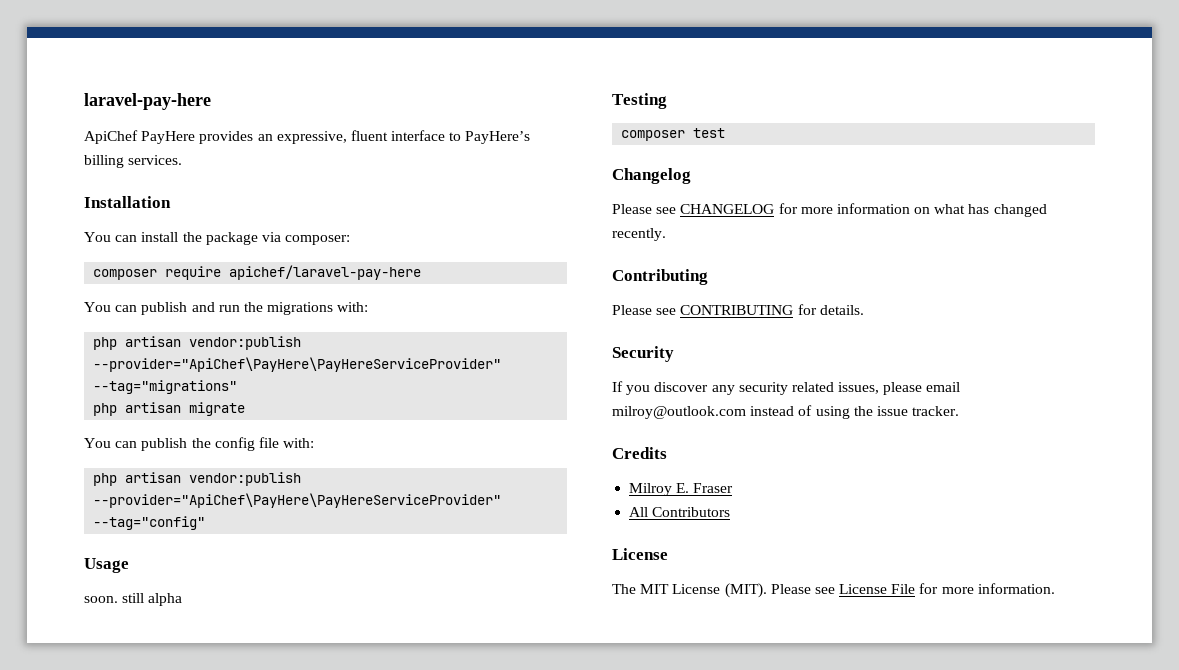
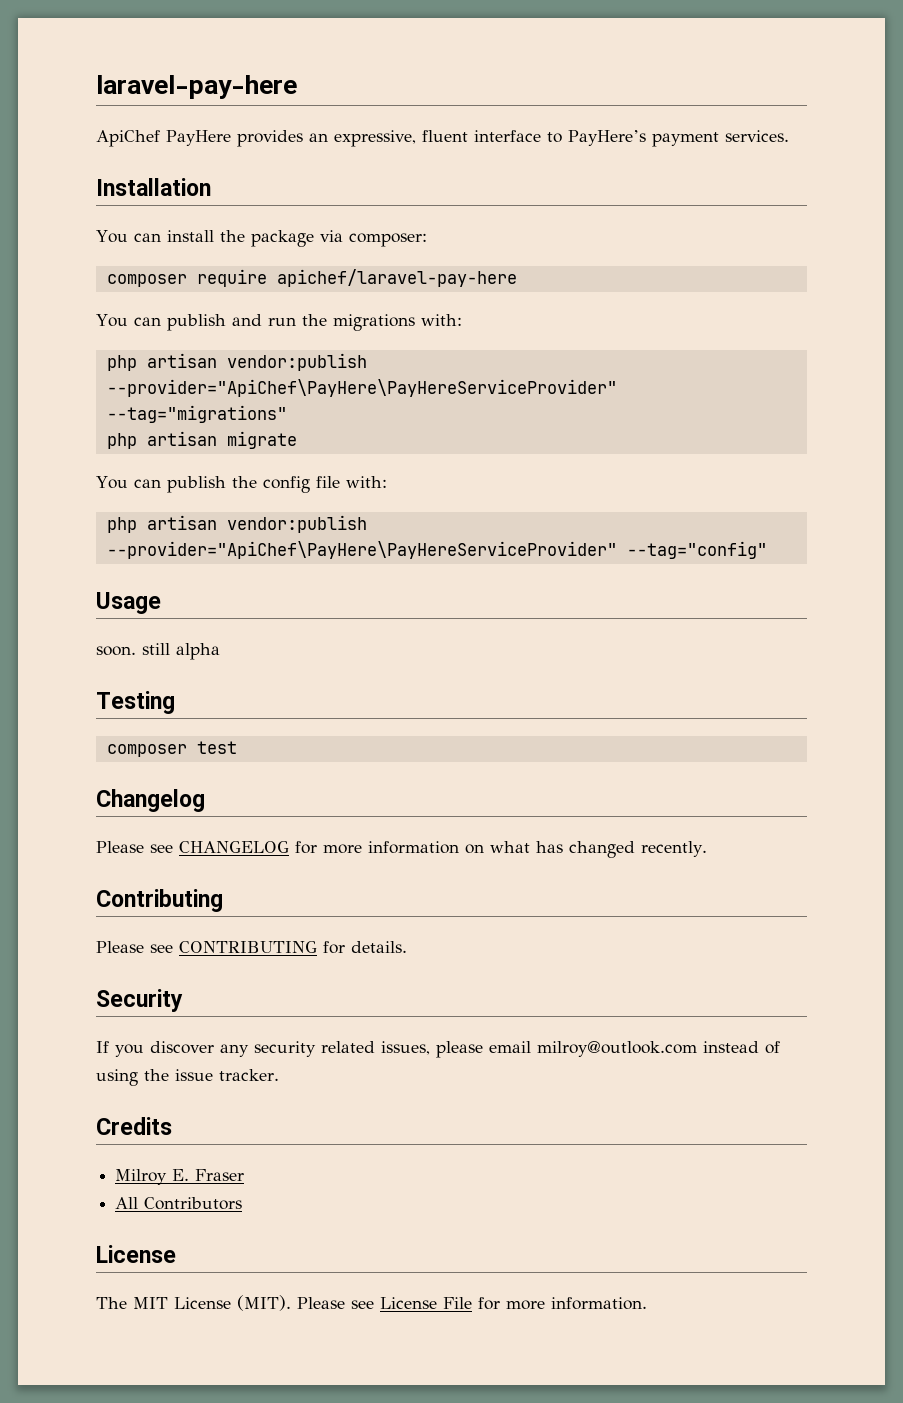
- ApiChef PayHere provides an expressive, fluent interface to PayHere’s billing services.
+ ApiChef PayHere provides an expressive, fluent interface to PayHere’s payment services.

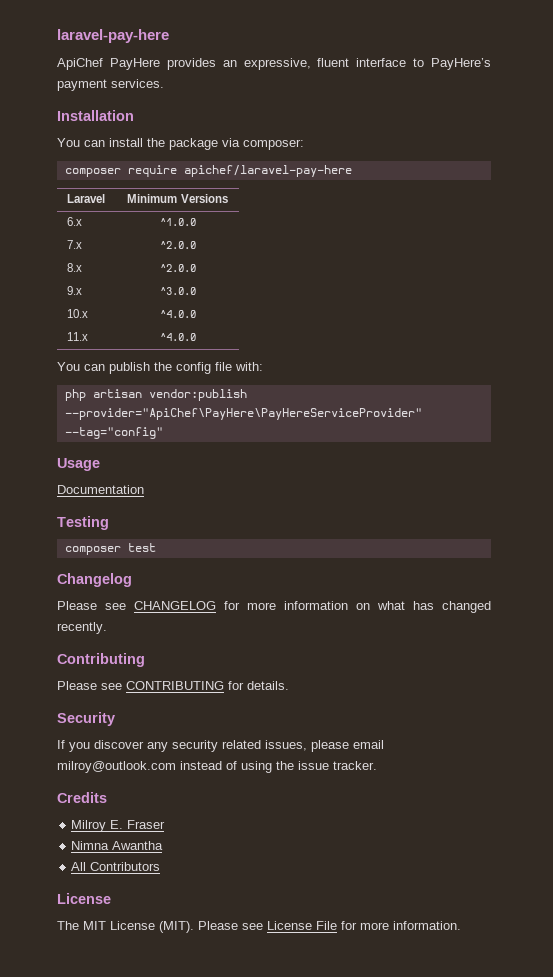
- You can publish and run the migrations with:
- php artisan vendor:publish --provider="ApiChef\PayHere\PayHereServiceProvider" --tag="migrations"
- php artisan migrate
+ Laravel | Minimum Versions
+ 6.x | ^1.0.0
+ 7.x | ^2.0.0
+ 8.x | ^2.0.0
+ 9.x | ^3.0.0
+ 10.x | ^4.0.0
+ 11.x | ^4.0.0
- soon. still alpha
+ Documentation
+ Nimna Awantha

